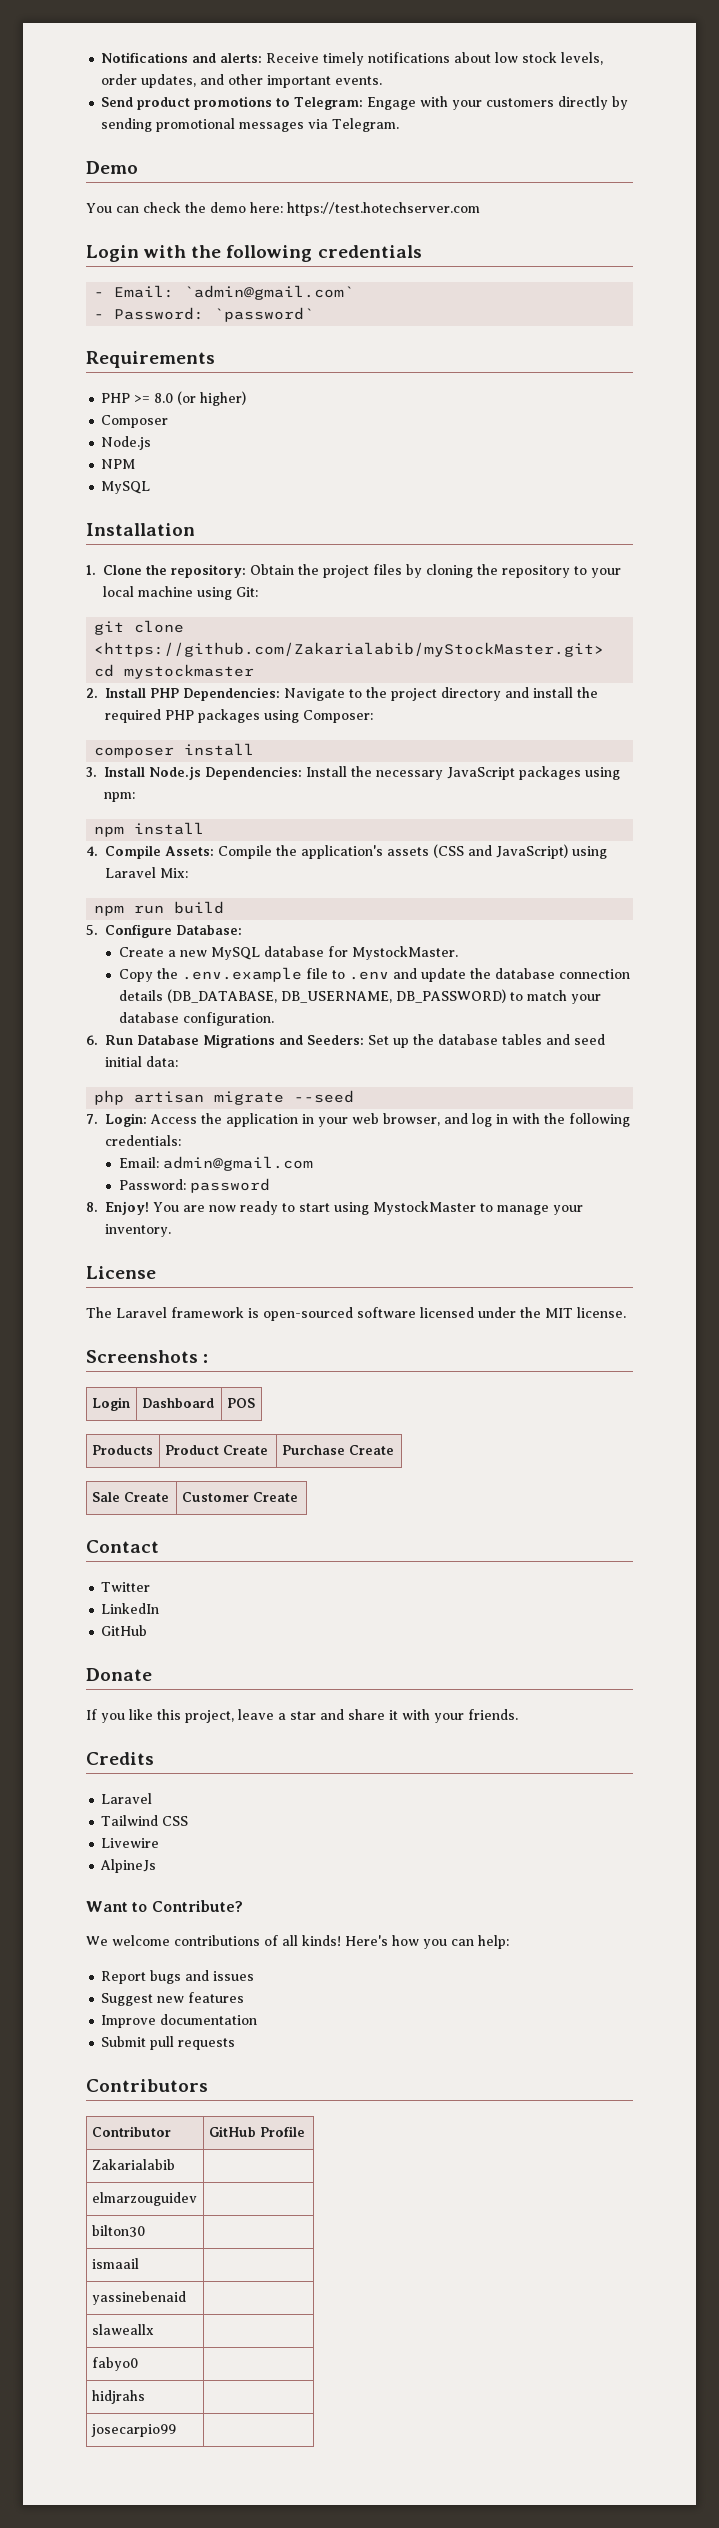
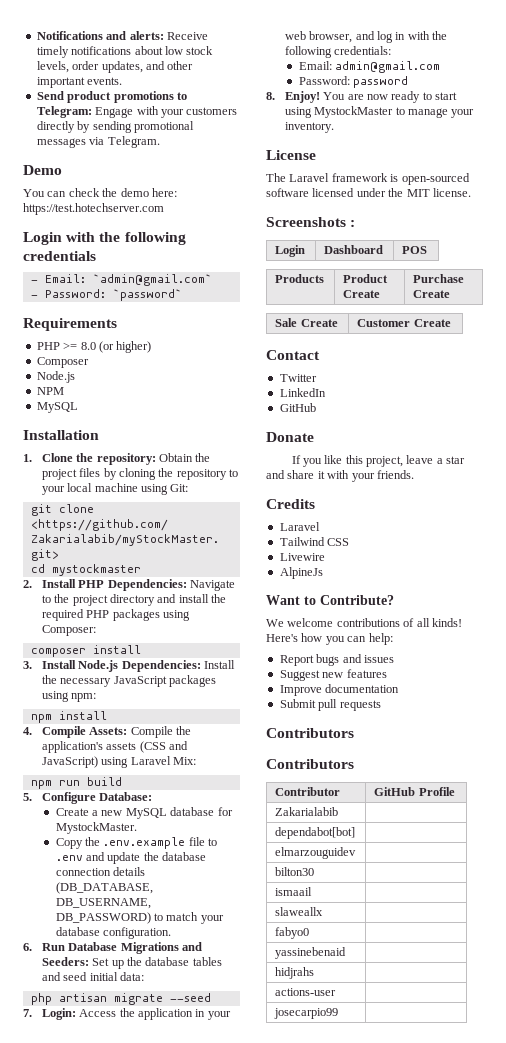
  Submit pull requests
+ Contributors
+ dependabot[bot] |
- yassinebenaid |
+ yassinebenaid |
+ actions-user |

